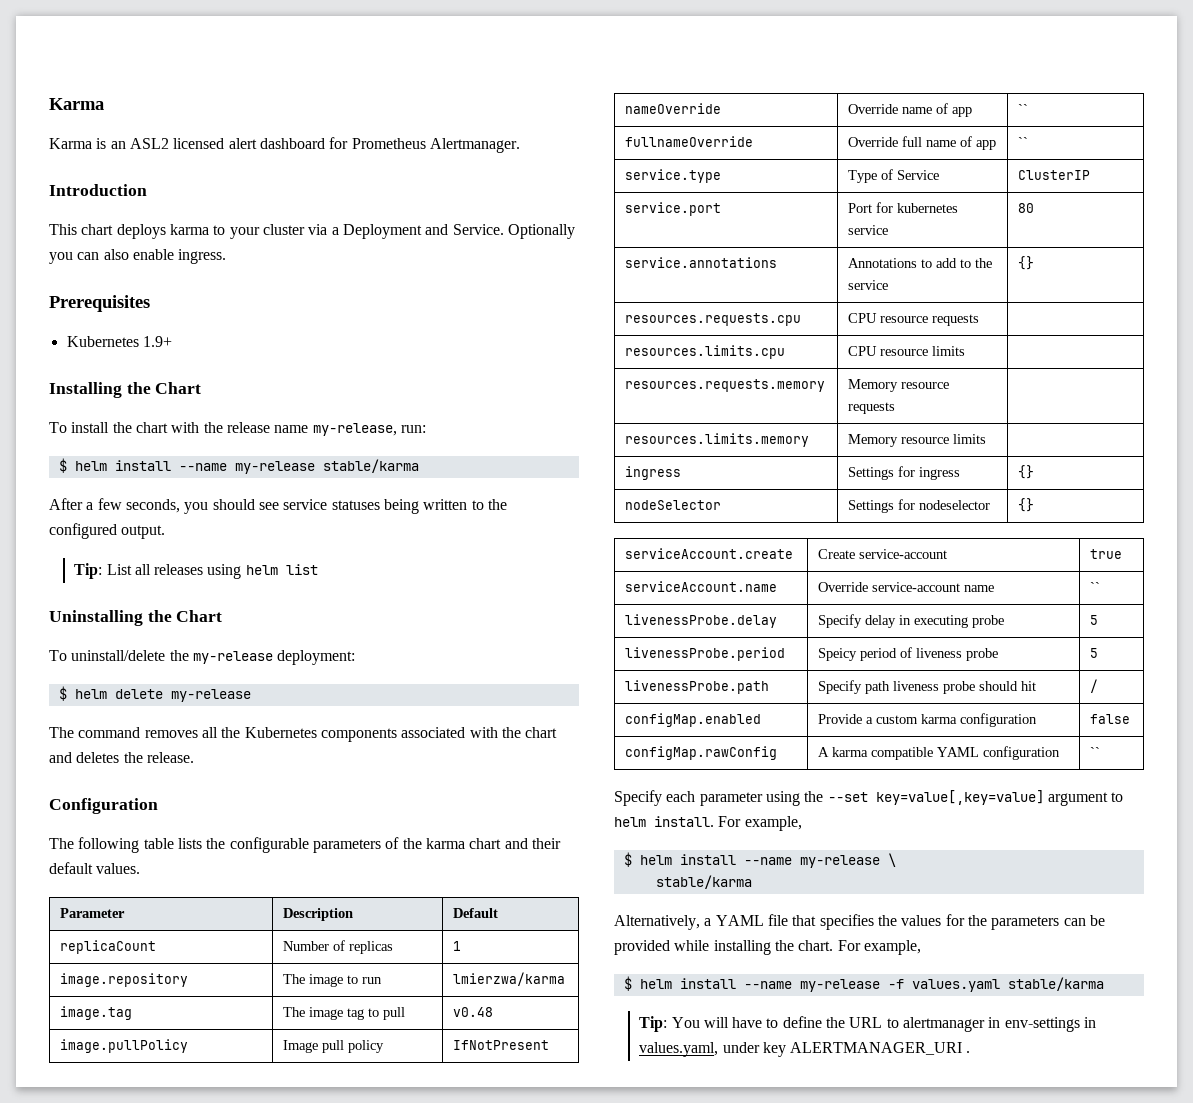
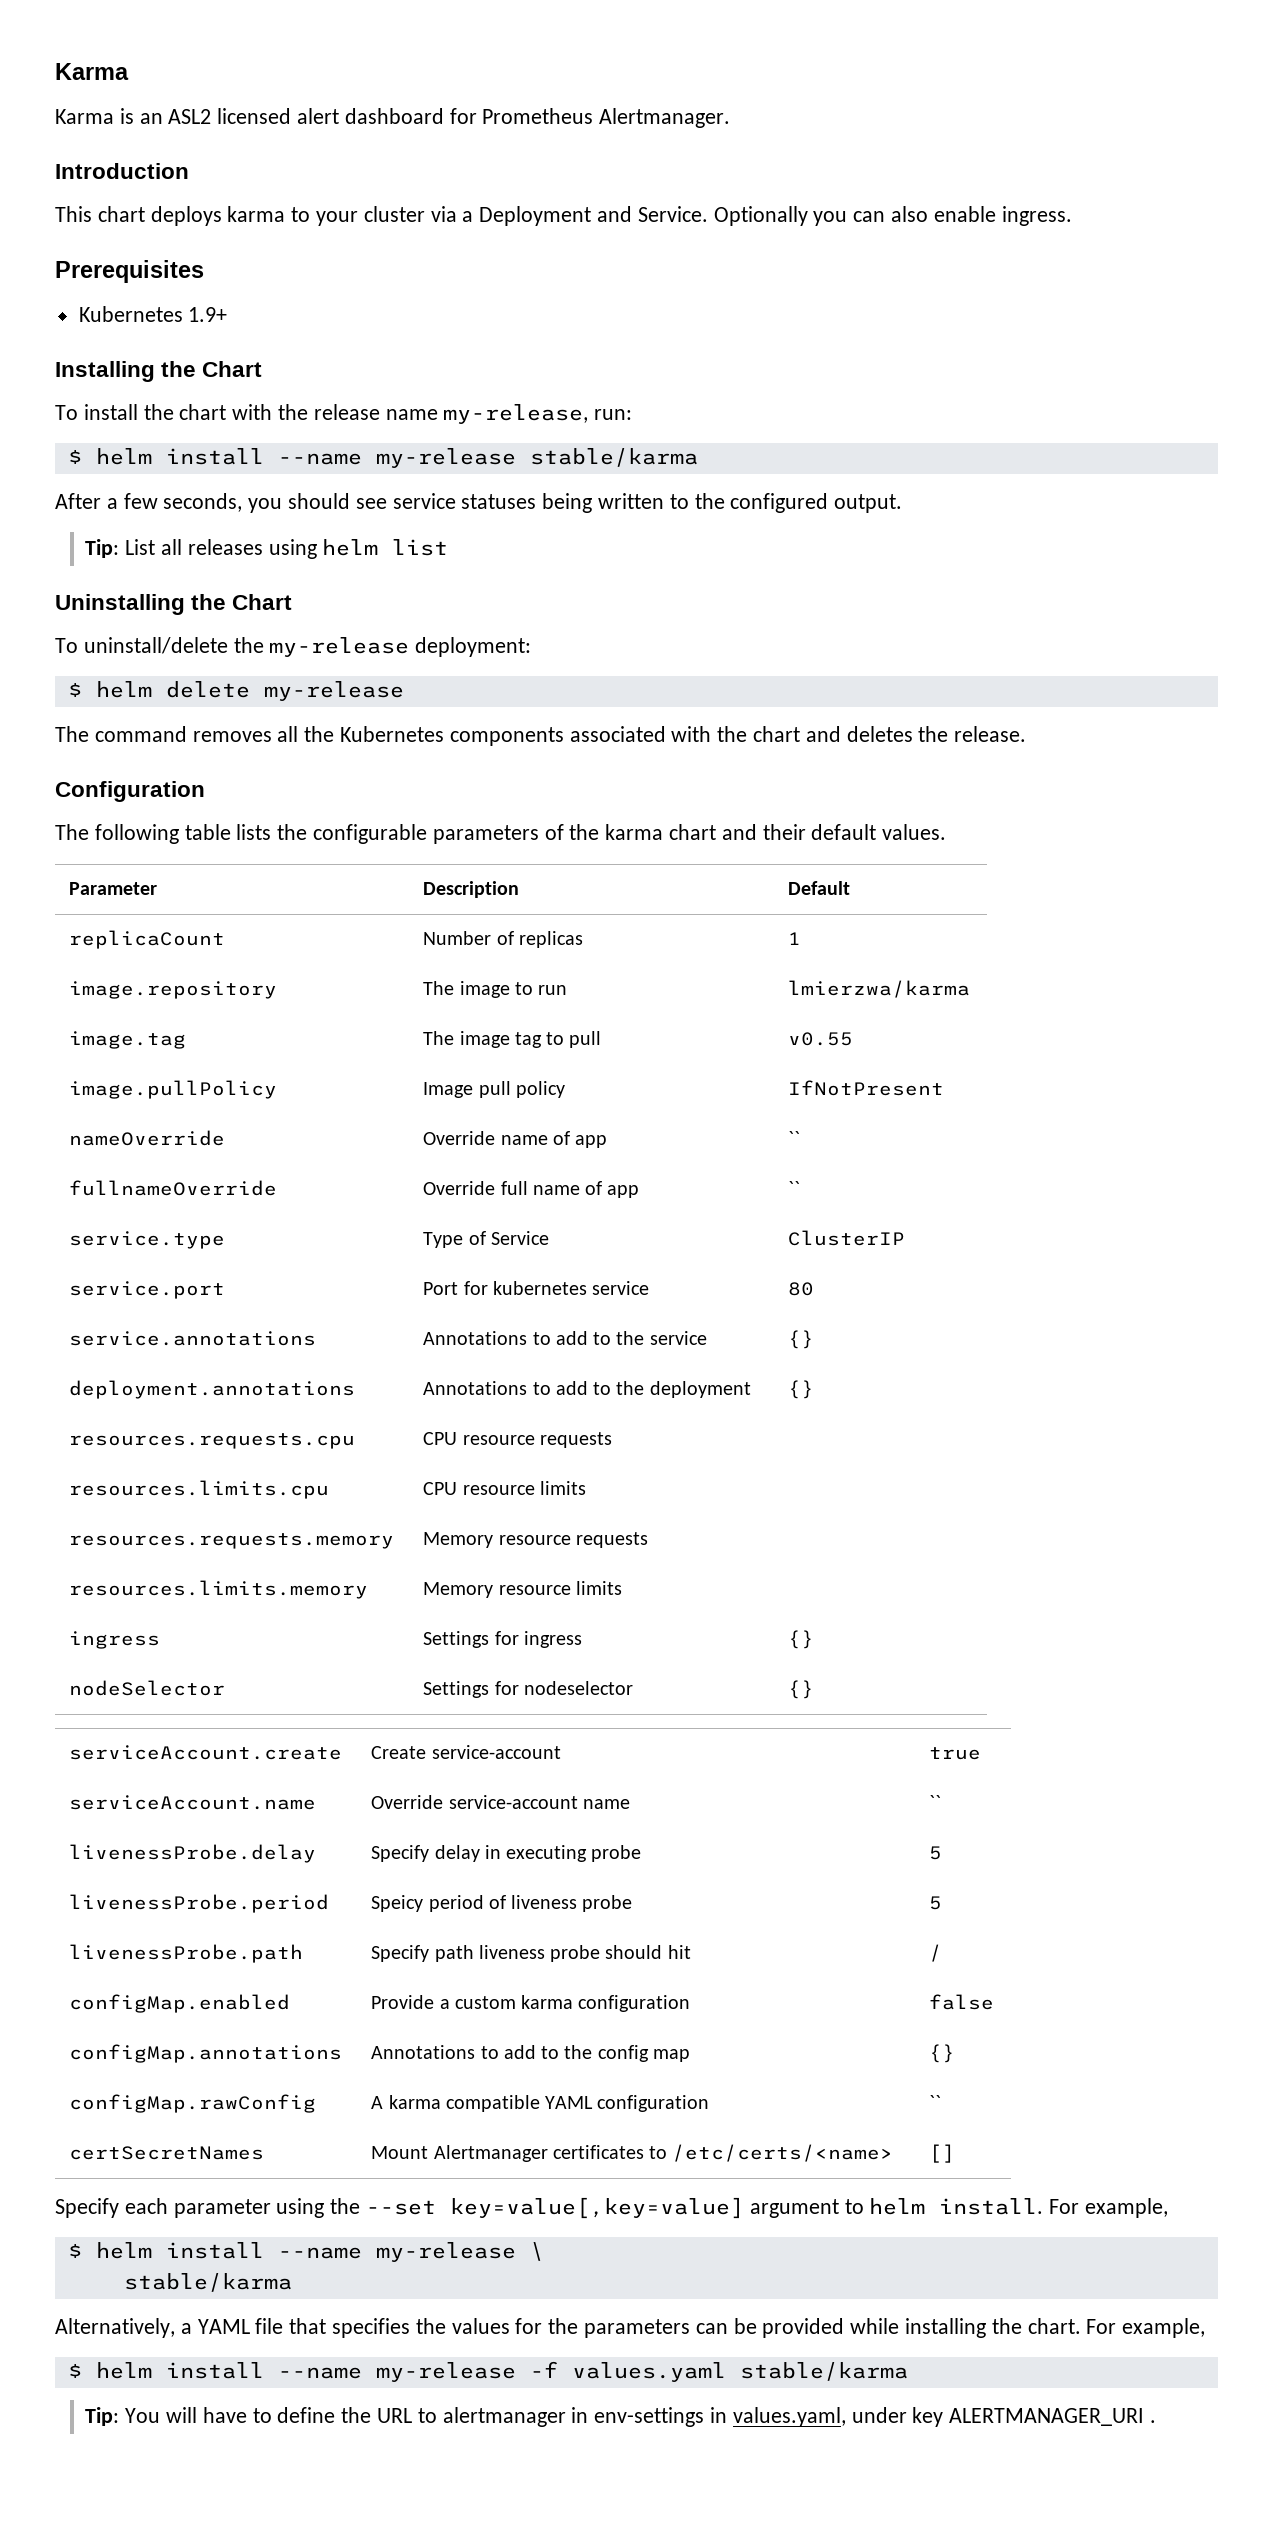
- image.tag | The image tag to pull | v0.48
+ image.tag | The image tag to pull | v0.55
+ deployment.annotations | Annotations to add to the deployment | {}
+ configMap.annotations | Annotations to add to the config map | {}
+ certSecretNames | Mount Alertmanager certificates to /etc/certs/<name> | []

